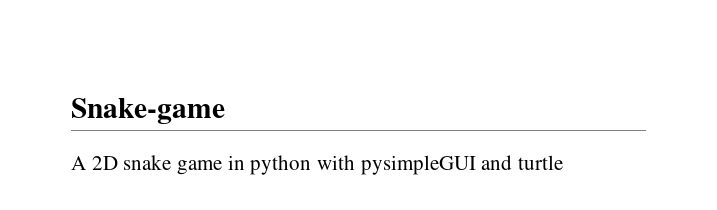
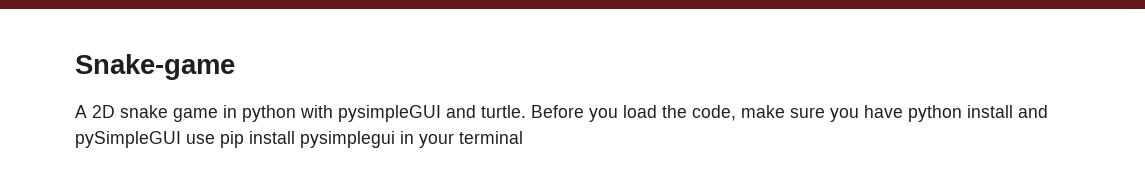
- A 2D snake game in python with pysimpleGUI and turtle
+ A 2D snake game in python with pysimpleGUI and turtle. Before you load the code, make sure you have python install and pySimpleGUI use pip install pysimplegui in your terminal

